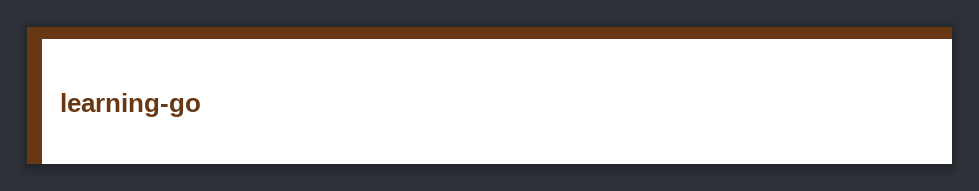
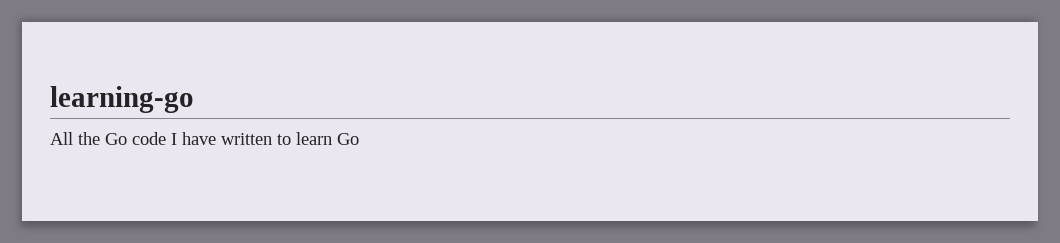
+ All the Go code I have written to learn Go

